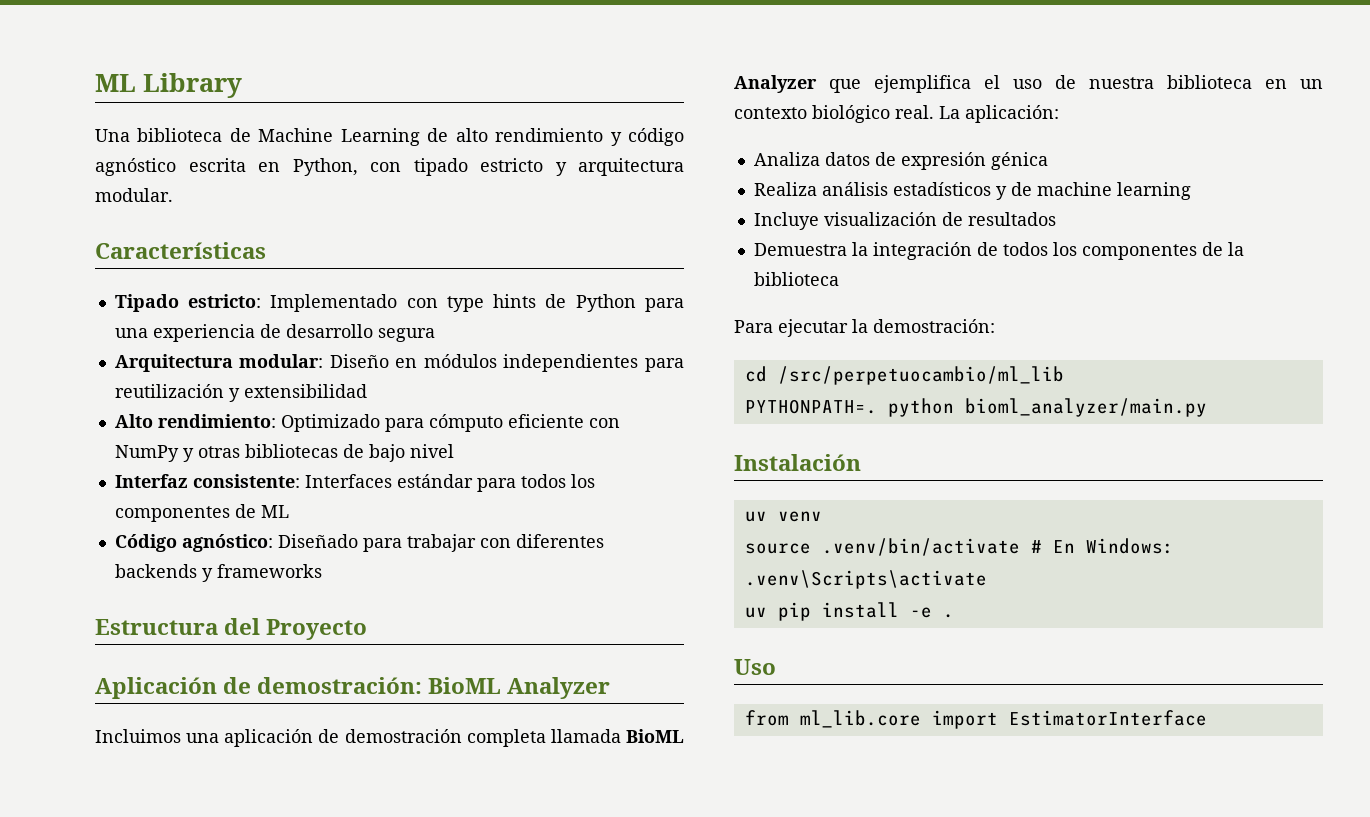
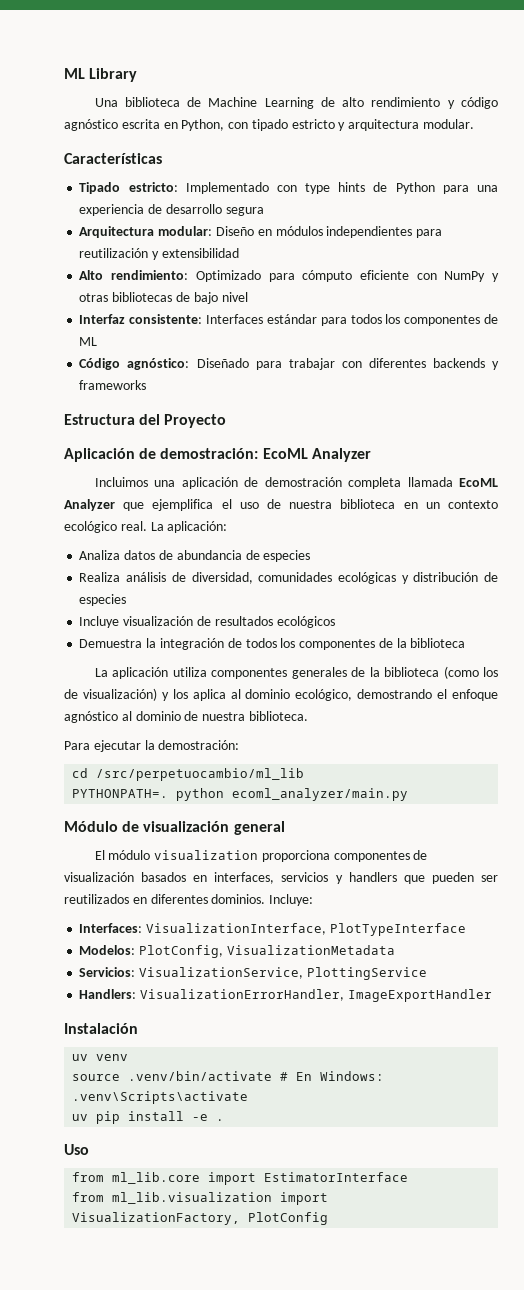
- Aplicación de demostración: BioML Analyzer
+ Aplicación de demostración: EcoML Analyzer
- Incluimos una aplicación de demostración completa llamada BioML Analyzer que ejemplifica el uso de nuestra biblioteca en un contexto biológico real.
+ Incluimos una aplicación de demostración completa llamada EcoML Analyzer que ejemplifica el uso de nuestra biblioteca en un contexto ecológico real.
- Analiza datos de expresión génica
+ Analiza datos de abundancia de especies
- Realiza análisis estadísticos y de machine learning
+ Realiza análisis de diversidad, comunidades ecológicas y distribución de especies
- Incluye visualización de resultados
+ Incluye visualización de resultados ecológicos
+ La aplicación utiliza componentes generales de la biblioteca (como los de visualización) y los aplica al dominio ecológico, demostrando el enfoque agnóstico al dominio de nuestra biblioteca.
- PYTHONPATH=. python bioml_analyzer/main.py
+ PYTHONPATH=. python ecoml_analyzer/main.py
+ Módulo de visualización general
+ El módulo visualization proporciona componentes de visualización basados en interfaces, servicios y handlers que pueden ser reutilizados en diferentes dominios. Incluye:
+ Interfaces: VisualizationInterface, PlotTypeInterface
+ Modelos: PlotConfig, VisualizationMetadata
+ Servicios: VisualizationService, PlottingService
+ Handlers: VisualizationErrorHandler, ImageExportHandler
+ from ml_lib.visualization import VisualizationFactory, PlotConfig

